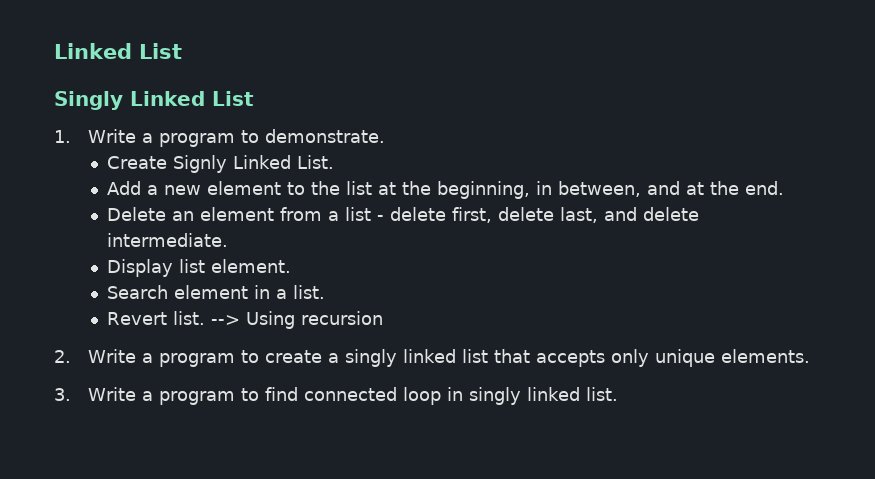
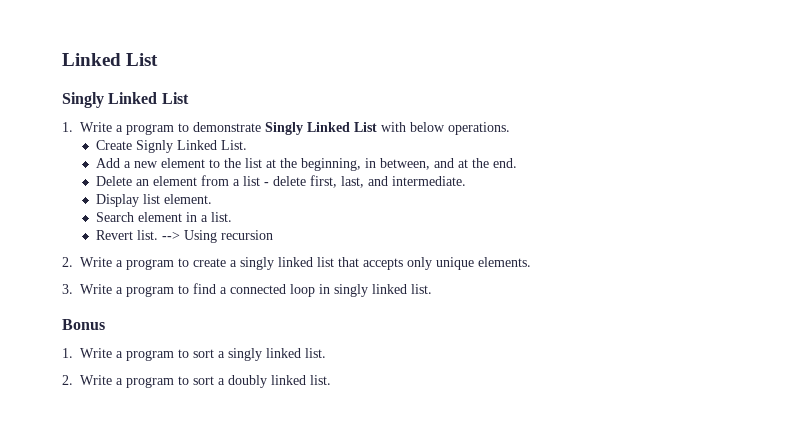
- 1. Write a program to demonstrate.
+ 1. Write a program to demonstrate Singly Linked List with below operations.
- Delete an element from a list - delete first, delete last, and delete intermediate.
+ Delete an element from a list - delete first, last, and intermediate.
- 3. Write a program to find connected loop in singly linked list.
+ 3. Write a program to find a connected loop in singly linked list.
+ Bonus
+ 1. Write a program to sort a singly linked list.
+ 2. Write a program to sort a doubly linked list.

